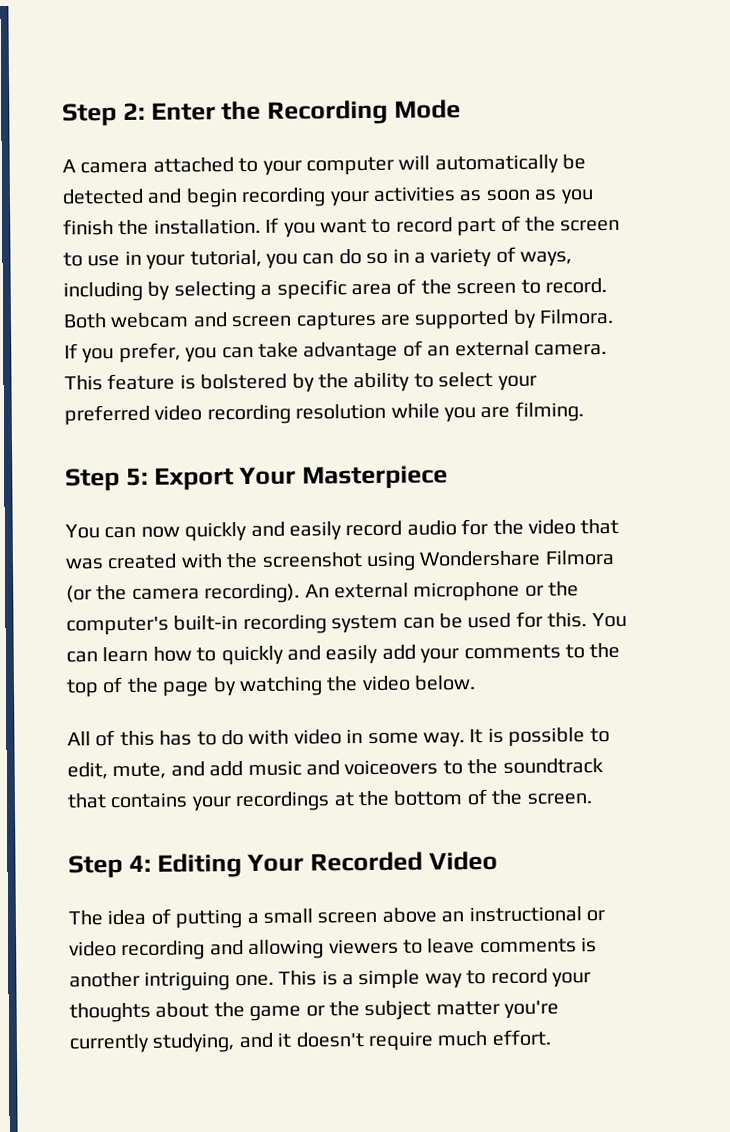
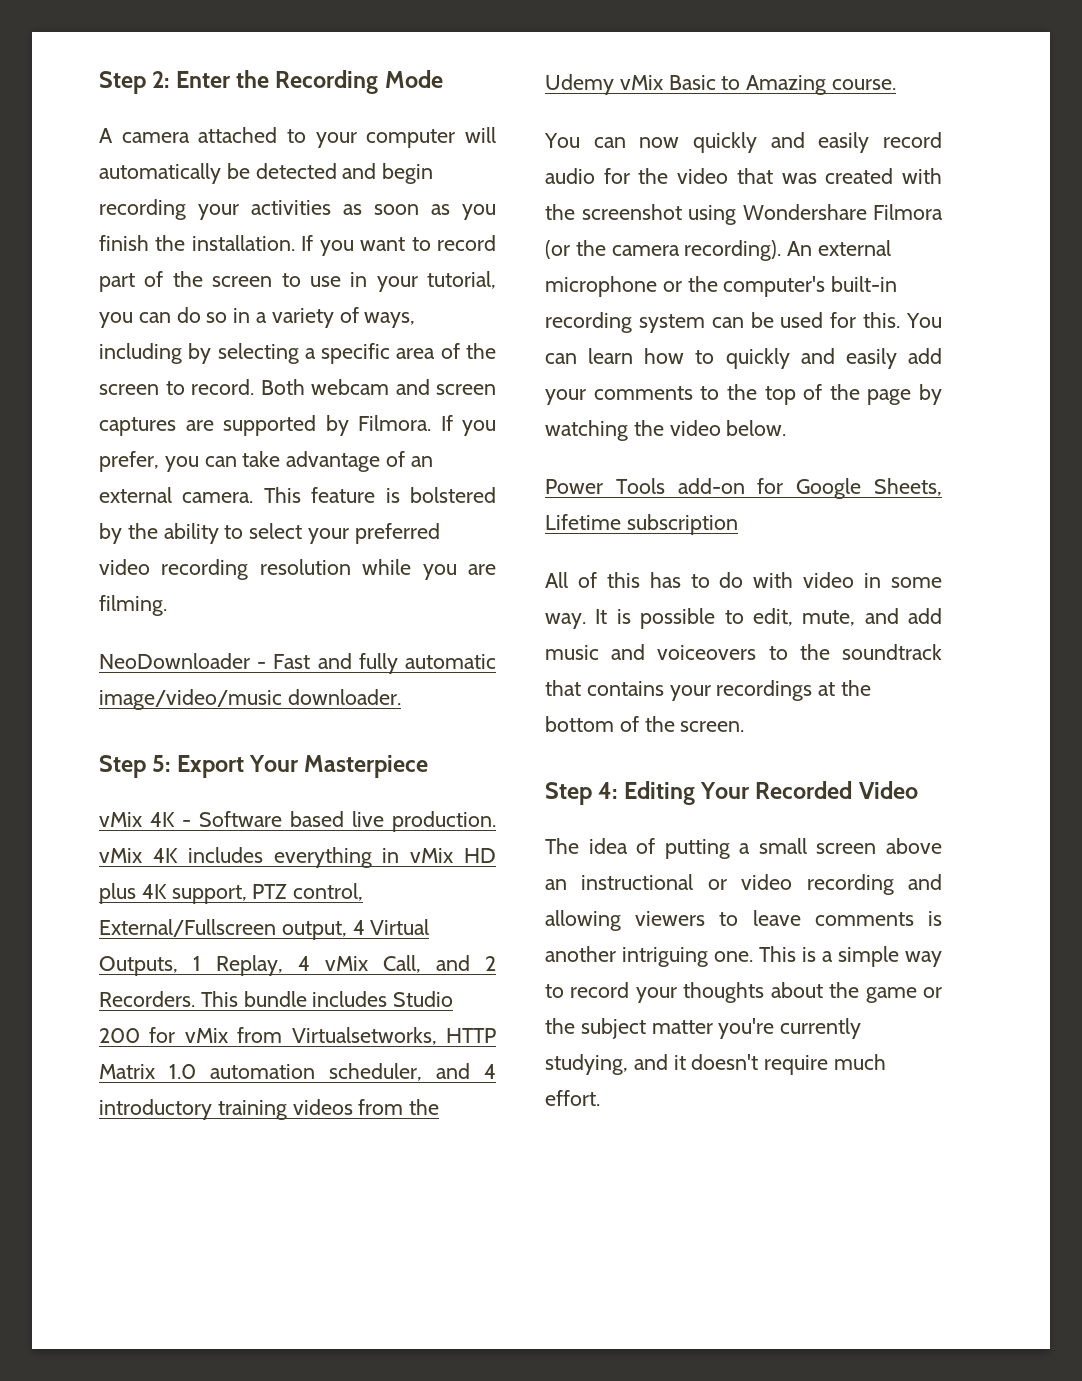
+ NeoDownloader - Fast and fully automatic image/video/music downloader.
+ vMix 4K - Software based live production. vMix 4K includes everything in vMix HD plus 4K support, PTZ control, External/Fullscreen output, 4 Virtual Outputs, 1 Replay, 4 vMix Call, and 2 Recorders. This bundle includes Studio 200 for vMix from Virtualsetworks, HTTP Matrix 1.0 automation scheduler, and 4 introductory training videos from the Udemy vMix Basic to Amazing course.
+ Power Tools add-on for Google Sheets, Lifetime subscription

